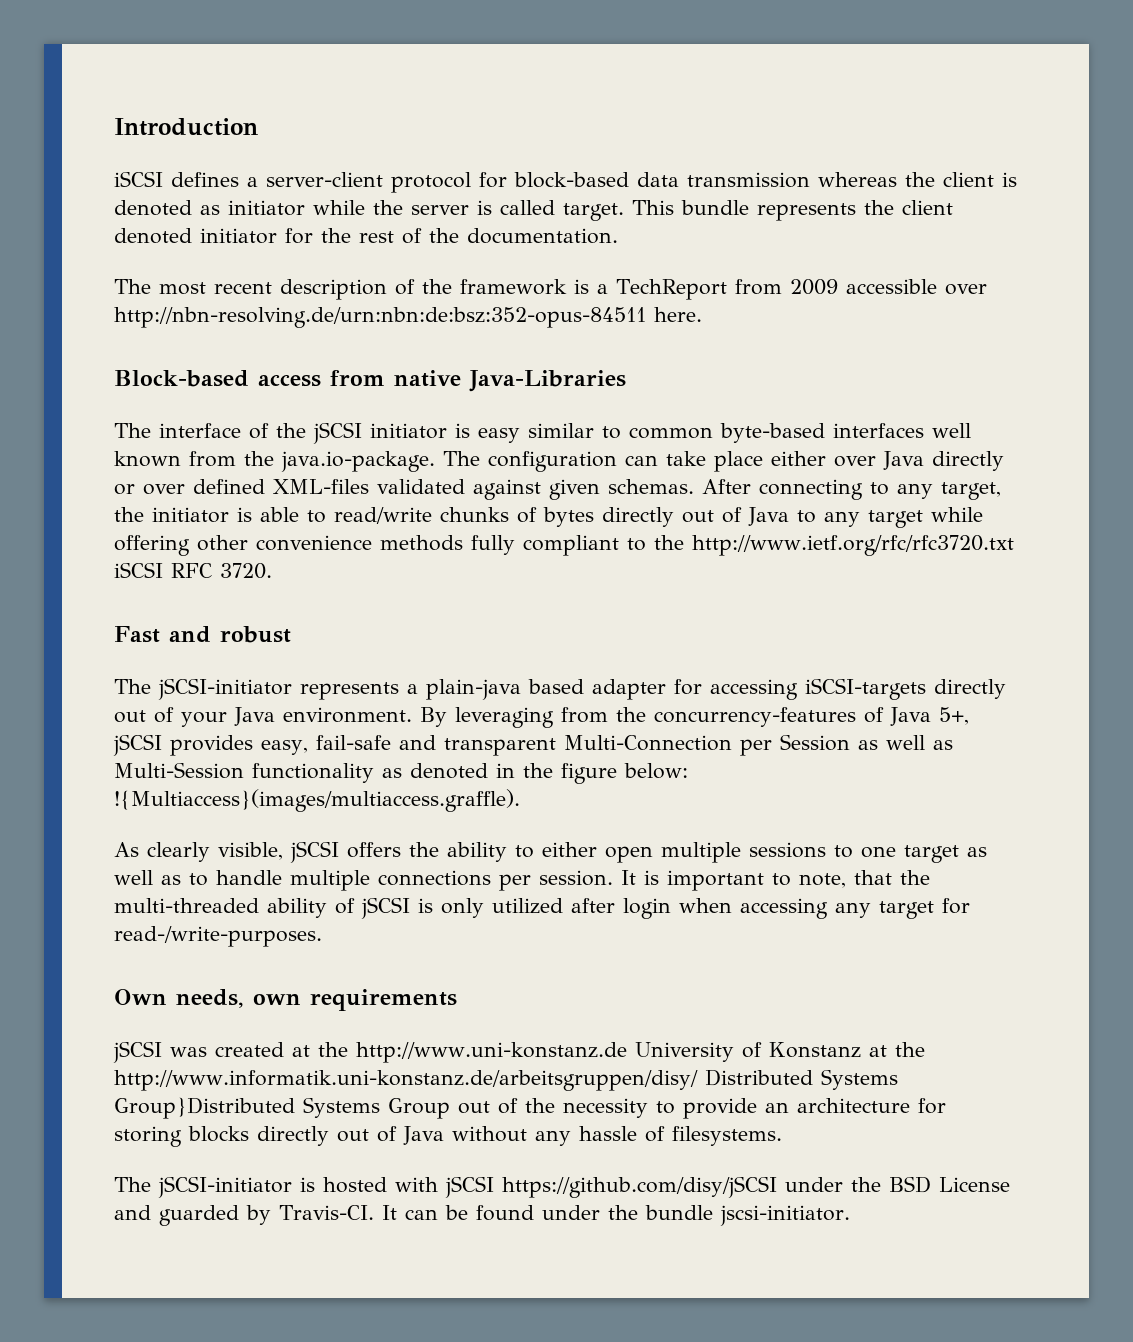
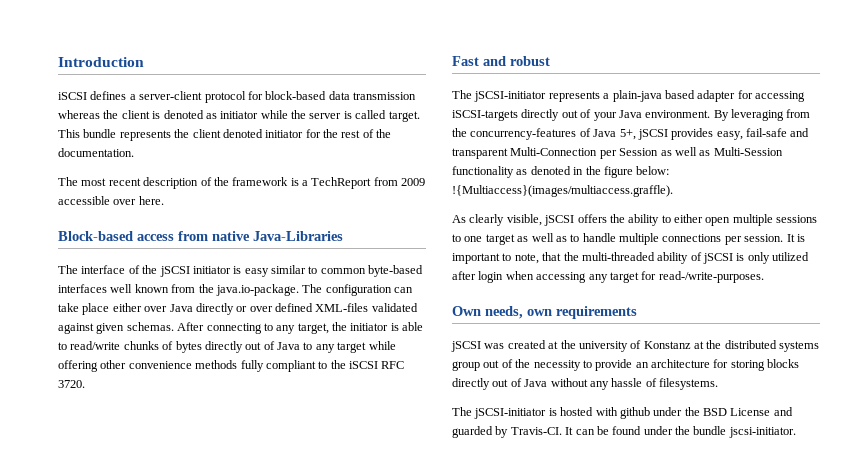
- The most recent description of the framework is a TechReport from 2009 accessible over http://nbn-resolving.de/urn:nbn:de:bsz:352-opus-84511 here.
+ The most recent description of the framework is a TechReport from 2009 accessible over here.
- After connecting to any target, the initiator is able to read/write chunks of bytes directly out of Java to any target while offering other convenience methods fully compliant to the http://www.ietf.org/rfc/rfc3720.txt iSCSI RFC 3720.
+ After connecting to any target, the initiator is able to read/write chunks of bytes directly out of Java to any target while offering other convenience methods fully compliant to the iSCSI RFC 3720.
- jSCSI was created at the http://www.uni-konstanz.de University of Konstanz at the http://www.informatik.uni-konstanz.de/arbeitsgruppen/disy/ Distributed Systems Group}Distributed Systems Group out of the necessity to provide an architecture for storing blocks directly out of Java without any hassle of filesystems.
+ jSCSI was created at the university of Konstanz at the distributed systems group out of the necessity to provide an architecture for storing blocks directly out of Java without any hassle of filesystems.
- The jSCSI-initiator is hosted with jSCSI https://github.com/disy/jSCSI under the BSD License and guarded by Travis-CI.
+ The jSCSI-initiator is hosted with github under the BSD License and guarded by Travis-CI.

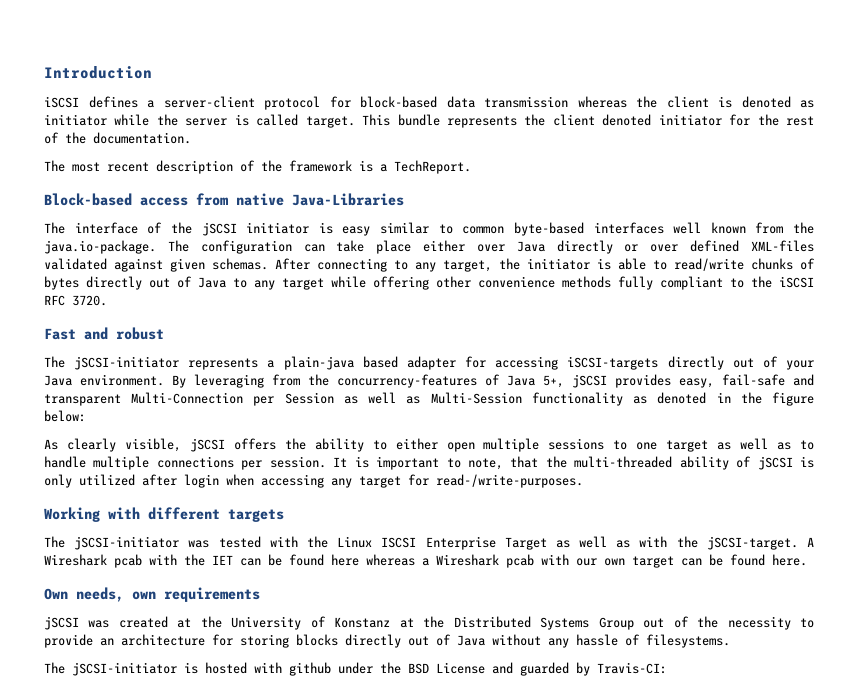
- The most recent description of the framework is a TechReport from 2009 accessible over here.
+ The most recent description of the framework is a TechReport.
- By leveraging from the concurrency-features of Java 5+, jSCSI provides easy, fail-safe and transparent Multi-Connection per Session as well as Multi-Session functionality as denoted in the figure below: !{Multiaccess}(images/multiaccess.graffle).
+ By leveraging from the concurrency-features of Java 5+, jSCSI provides easy, fail-safe and transparent Multi-Connection per Session as well as Multi-Session functionality as denoted in the figure below:
+ Working with different targets
+ The jSCSI-initiator was tested with the Linux ISCSI Enterprise Target as well as with the jSCSI-target. A Wireshark pcab with the IET can be found here whereas a Wireshark pcab with our own target can be found here.
- jSCSI was created at the university of Konstanz at the distributed systems group out of the necessity to provide an architecture for storing blocks directly out of Java without any hassle of filesystems.
+ jSCSI was created at the University of Konstanz at the Distributed Systems Group out of the necessity to provide an architecture for storing blocks directly out of Java without any hassle of filesystems.
- The jSCSI-initiator is hosted with github under the BSD License and guarded by Travis-CI. It can be found under the bundle jscsi-initiator.
+ The jSCSI-initiator is hosted with github under the BSD License and guarded by Travis-CI:

